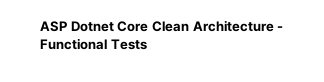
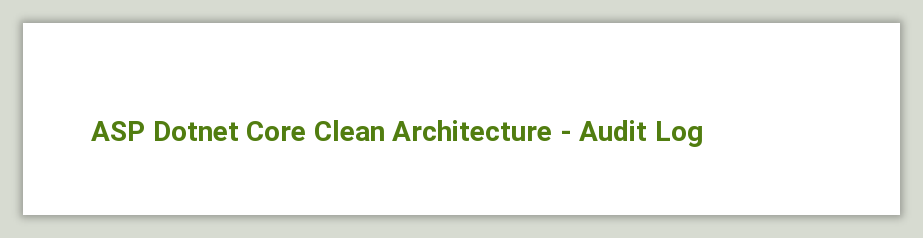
- ASP Dotnet Core Clean Architecture - Functional Tests
+ ASP Dotnet Core Clean Architecture - Audit Log

